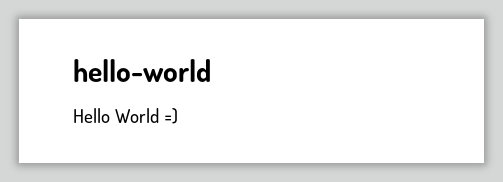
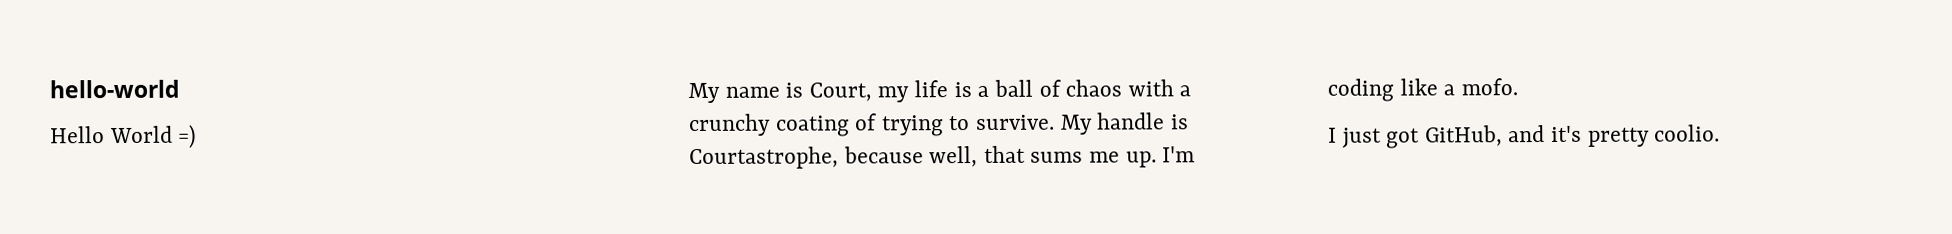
+ My name is Court, my life is a ball of chaos with a crunchy coating of trying to survive. My handle is Courtastrophe, because well, that sums me up. I'm coding like a mofo.
+ I just got GitHub, and it's pretty coolio.

